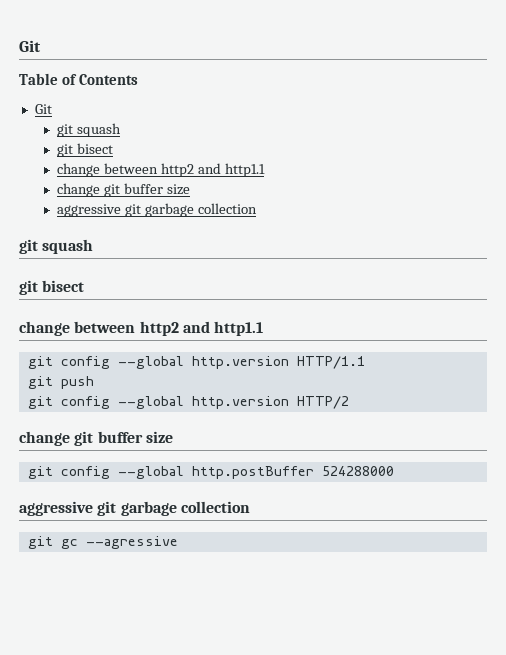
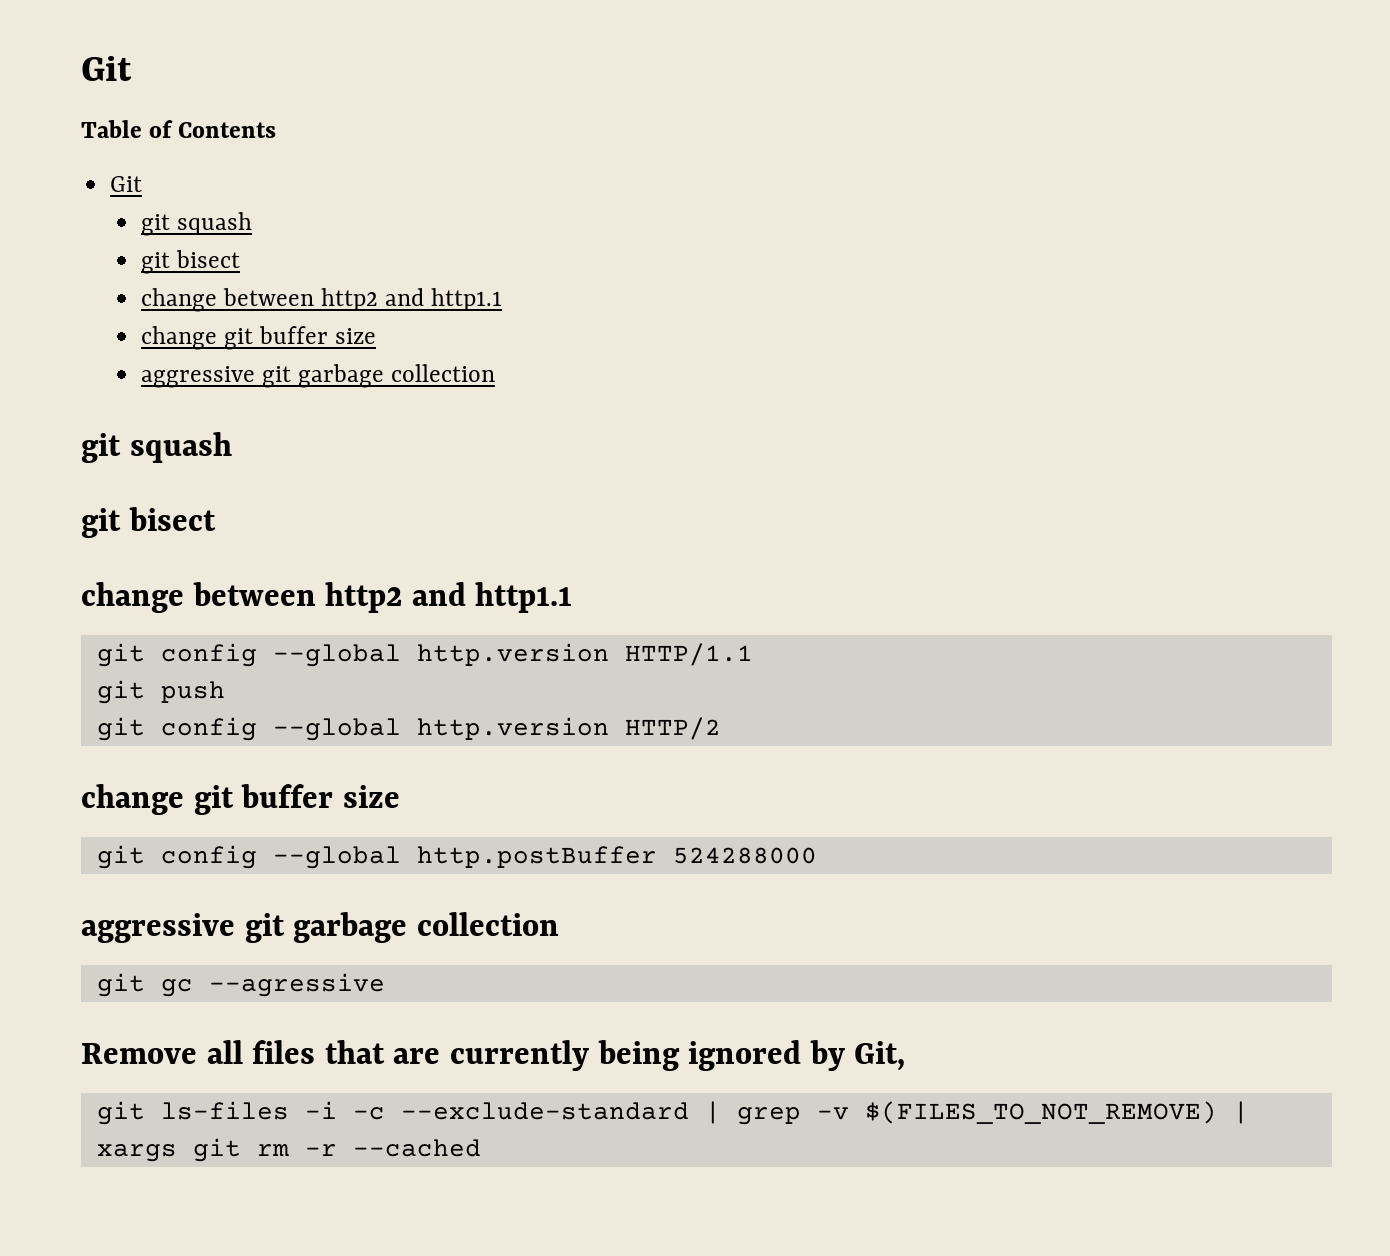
+ Remove all files that are currently being ignored by Git,
+ git ls-files -i -c --exclude-standard | grep -v $(FILES_TO_NOT_REMOVE) | xargs git rm -r --cached

